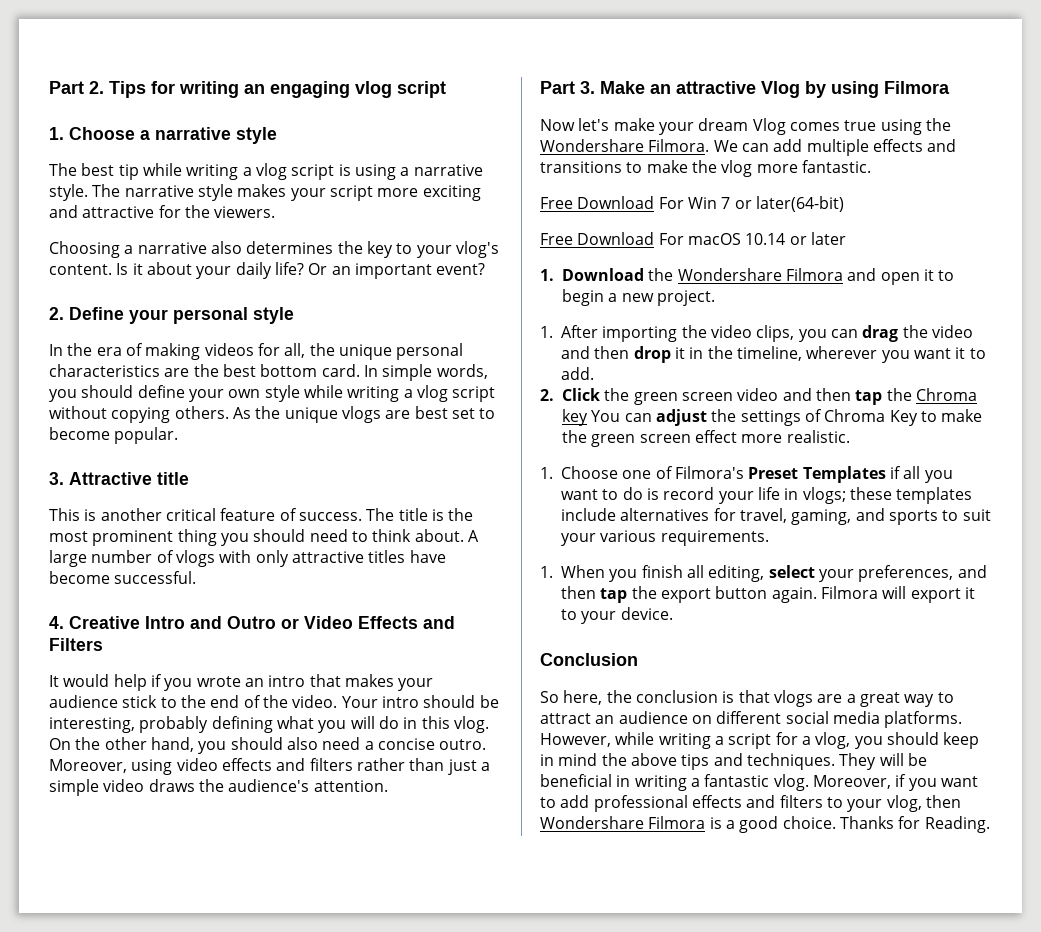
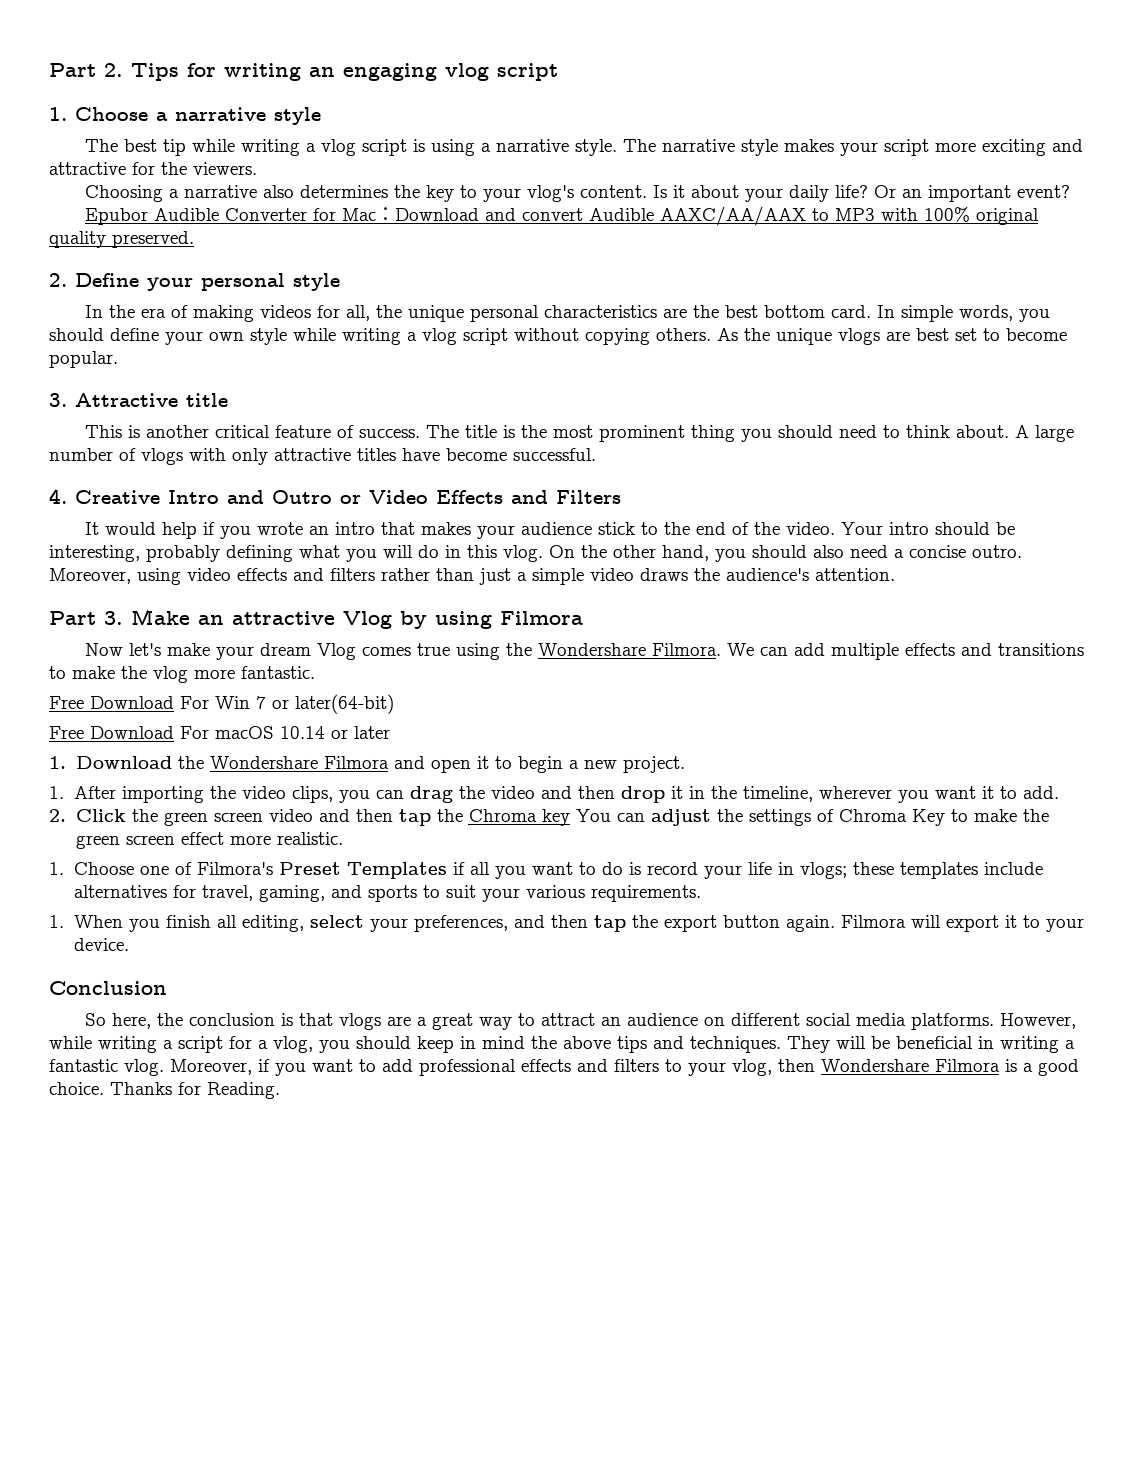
+ Epubor Audible Converter for Mac：Download and convert Audible AAXC/AA/AAX to MP3 with 100% original quality preserved.

